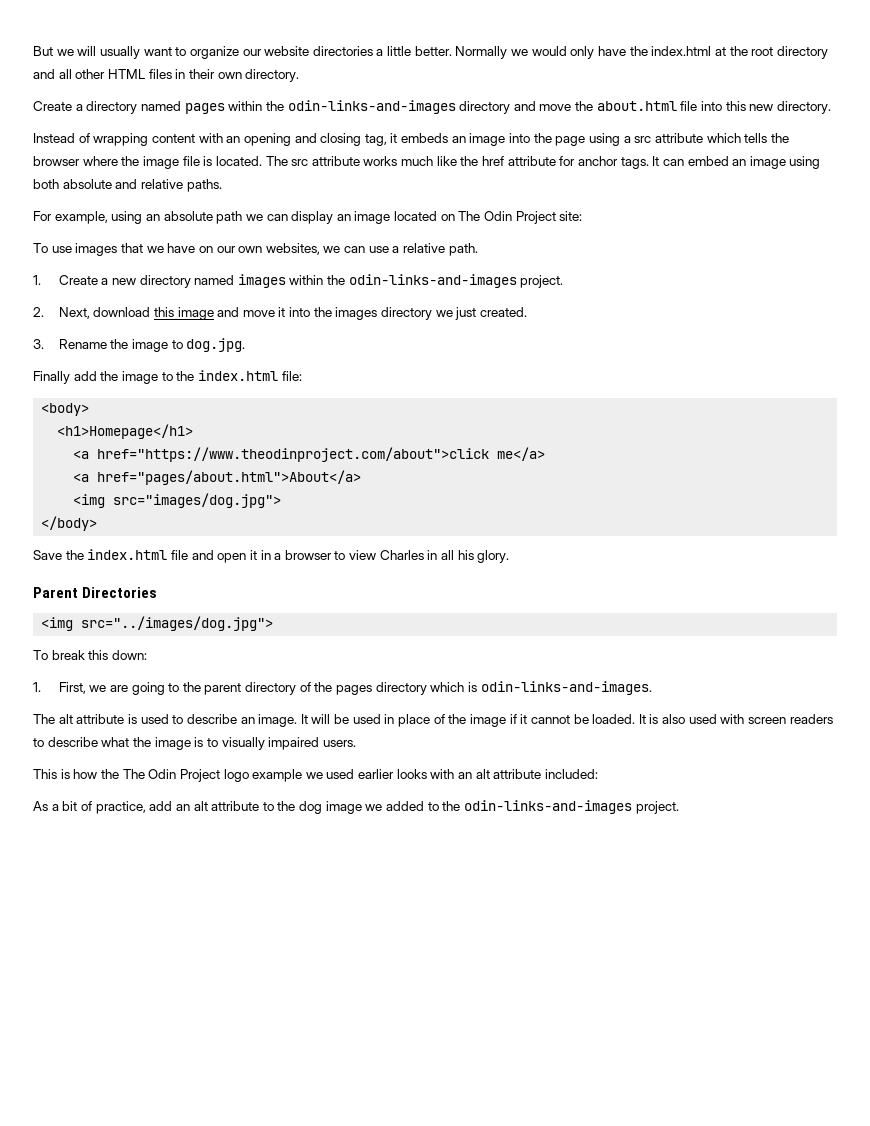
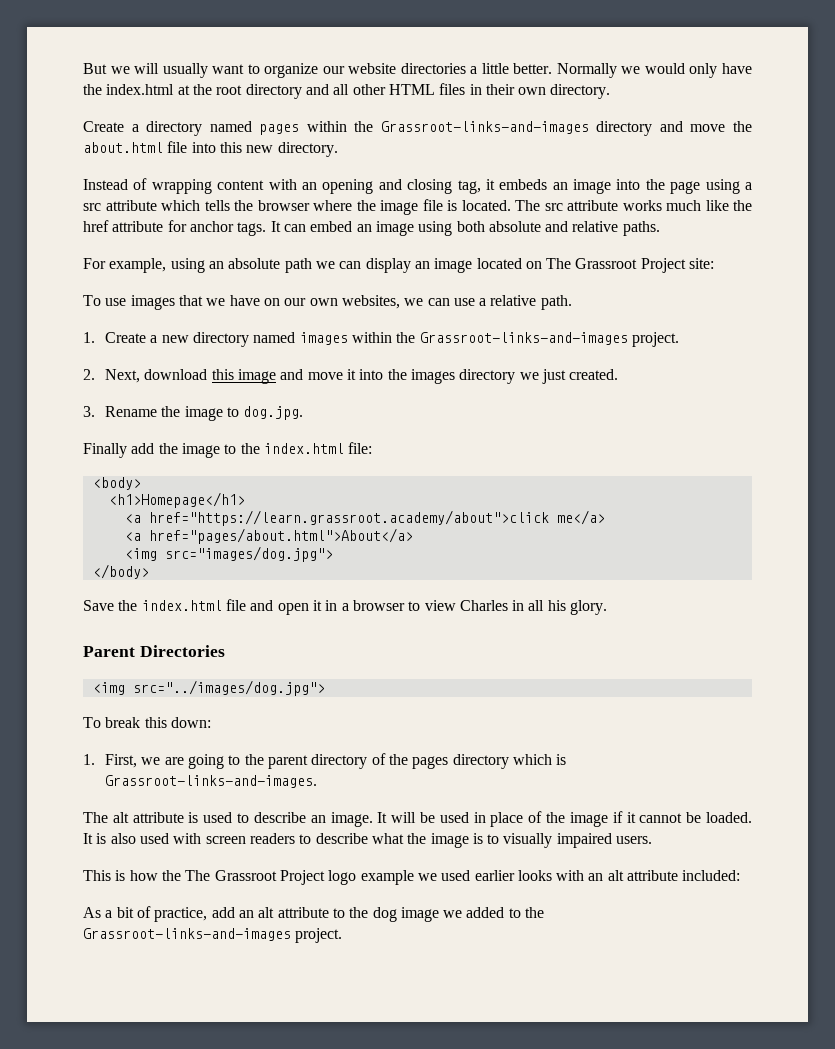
- Create a directory named pages within the odin-links-and-images directory and move the about.html file into this new directory.
+ Create a directory named pages within the Grassroot-links-and-images directory and move the about.html file into this new directory.
- For example, using an absolute path we can display an image located on The Odin Project site:
+ For example, using an absolute path we can display an image located on The Grassroot Project site:
- 1. Create a new directory named images within the odin-links-and-images project.
+ 1. Create a new directory named images within the Grassroot-links-and-images project.
- <a href="https://www.theodinproject.com/about">click me</a>
+ <a href="https://learn.grassroot.academy/about">click me</a>
- 1. First, we are going to the parent directory of the pages directory which is odin-links-and-images.
+ 1. First, we are going to the parent directory of the pages directory which is Grassroot-links-and-images.
- This is how the The Odin Project logo example we used earlier looks with an alt attribute included:
+ This is how the The Grassroot Project logo example we used earlier looks with an alt attribute included:
- As a bit of practice, add an alt attribute to the dog image we added to the odin-links-and-images project.
+ As a bit of practice, add an alt attribute to the dog image we added to the Grassroot-links-and-images project.

